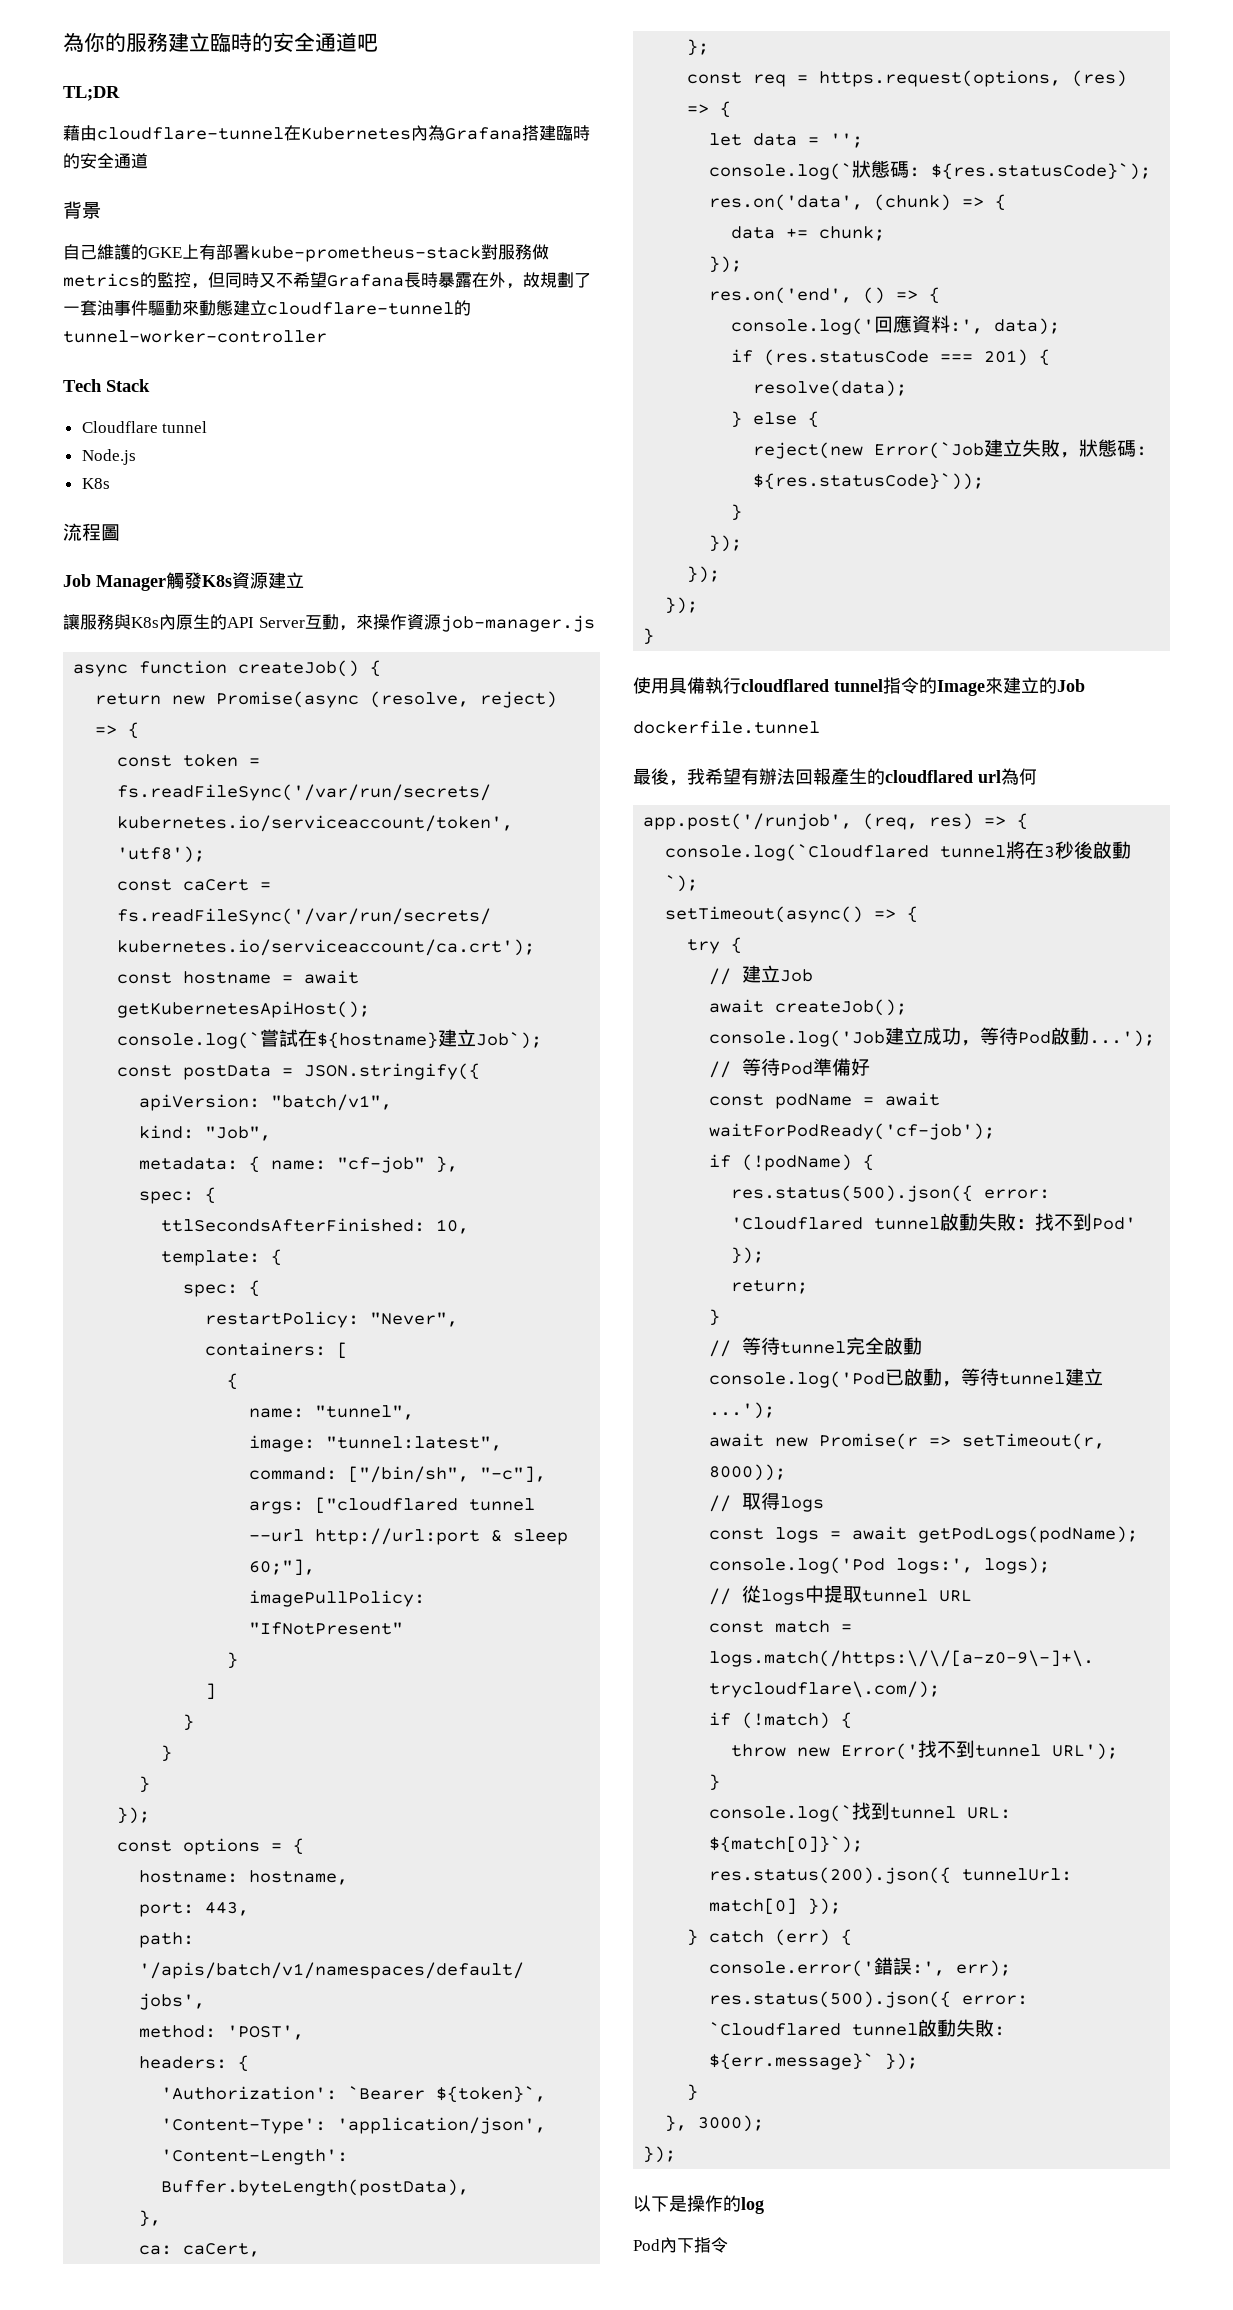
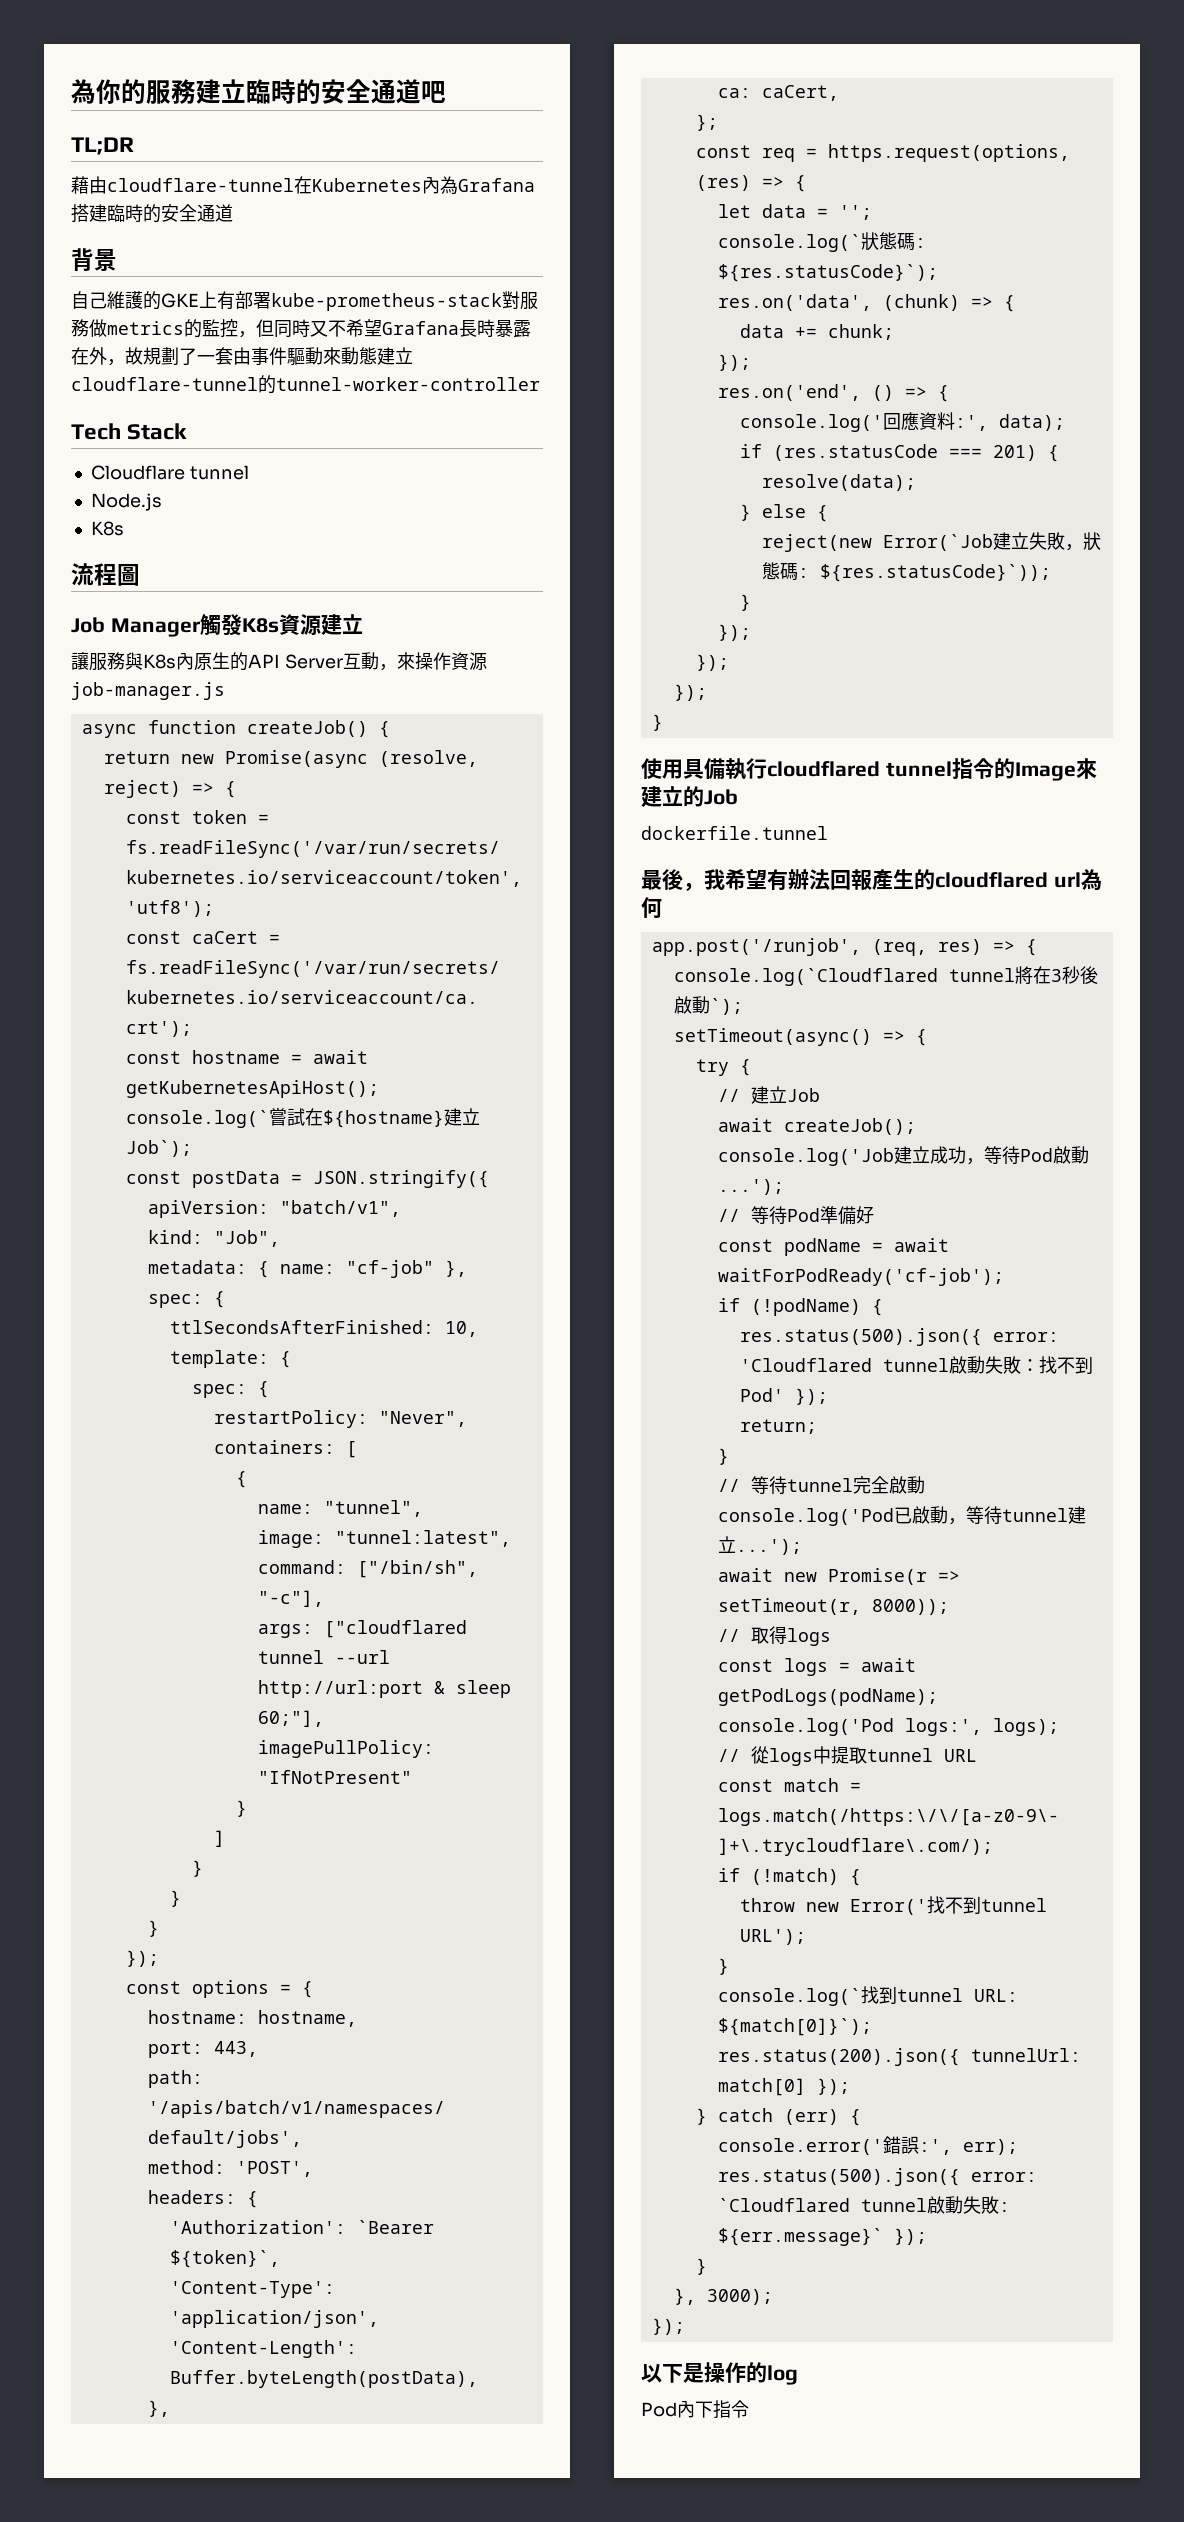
- 自己維護的GKE上有部署kube-prometheus-stack對服務做metrics的監控，但同時又不希望Grafana長時暴露在外，故規劃了一套油事件驅動來動態建立cloudflare-tunnel的tunnel-worker-controller
+ 自己維護的GKE上有部署kube-prometheus-stack對服務做metrics的監控，但同時又不希望Grafana長時暴露在外，故規劃了一套由事件驅動來動態建立cloudflare-tunnel的tunnel-worker-controller

